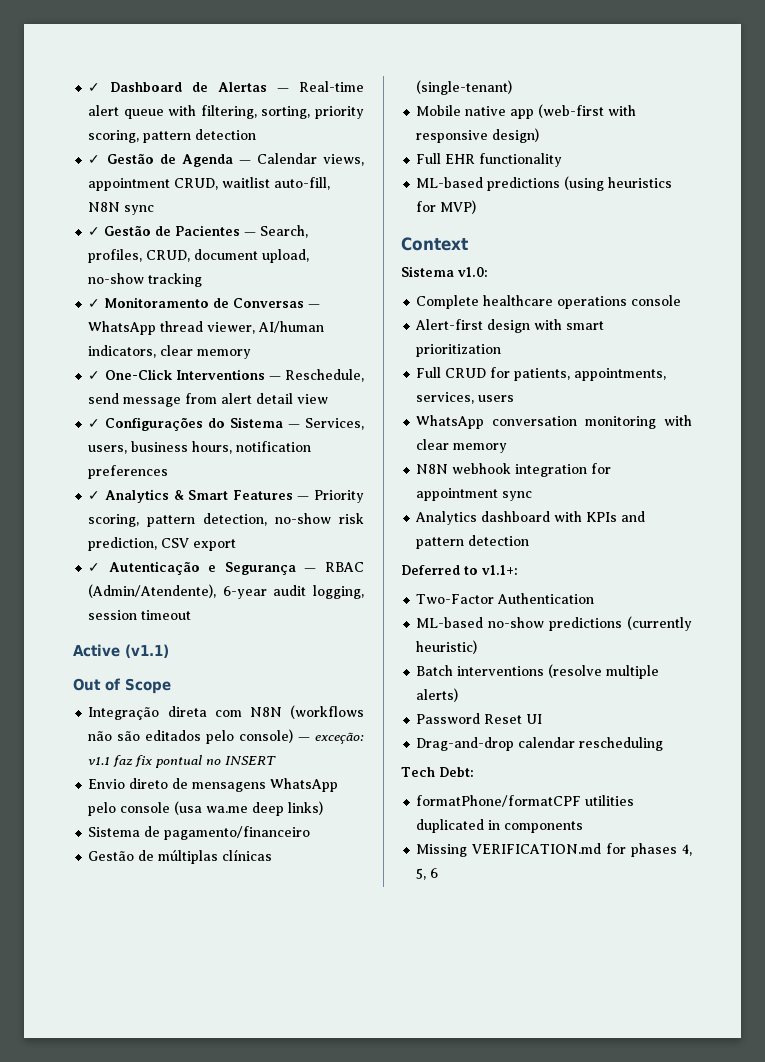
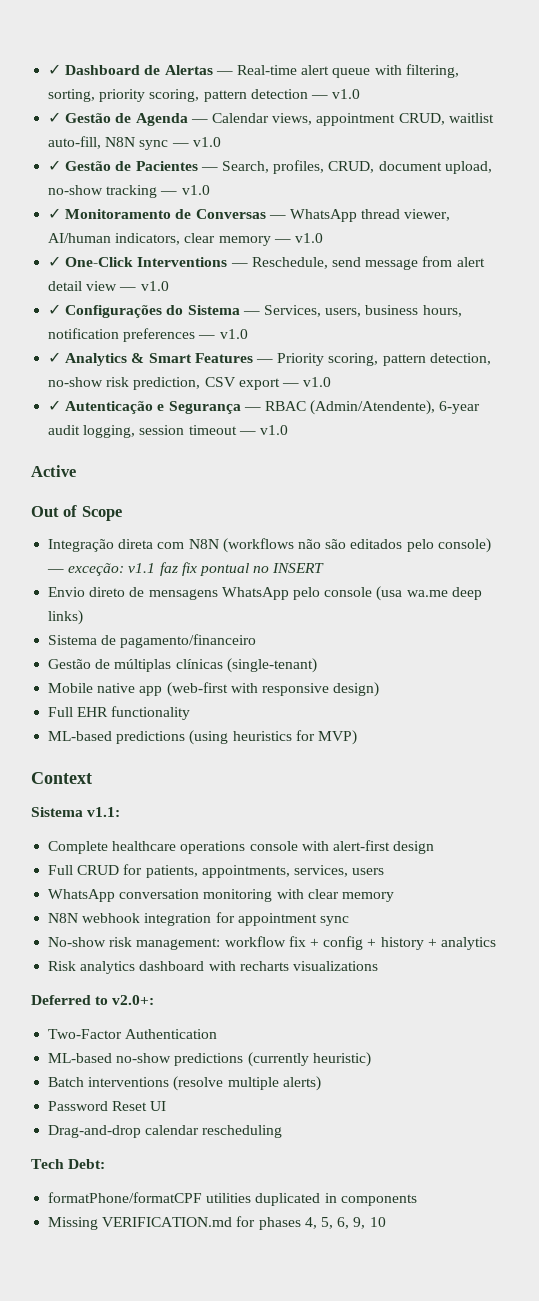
- ✓ Dashboard de Alertas — Real-time alert queue with filtering, sorting, priority scoring, pattern detection
+ ✓ Dashboard de Alertas — Real-time alert queue with filtering, sorting, priority scoring, pattern detection — v1.0
- ✓ Gestão de Agenda — Calendar views, appointment CRUD, waitlist auto-fill, N8N sync
+ ✓ Gestão de Agenda — Calendar views, appointment CRUD, waitlist auto-fill, N8N sync — v1.0
- ✓ Gestão de Pacientes — Search, profiles, CRUD, document upload, no-show tracking
+ ✓ Gestão de Pacientes — Search, profiles, CRUD, document upload, no-show tracking — v1.0
- ✓ Monitoramento de Conversas — WhatsApp thread viewer, AI/human indicators, clear memory
+ ✓ Monitoramento de Conversas — WhatsApp thread viewer, AI/human indicators, clear memory — v1.0
- ✓ One-Click Interventions — Reschedule, send message from alert detail view
+ ✓ One-Click Interventions — Reschedule, send message from alert detail view — v1.0
- ✓ Configurações do Sistema — Services, users, business hours, notification preferences
+ ✓ Configurações do Sistema — Services, users, business hours, notification preferences — v1.0
- ✓ Analytics & Smart Features — Priority scoring, pattern detection, no-show risk prediction, CSV export
+ ✓ Analytics & Smart Features — Priority scoring, pattern detection, no-show risk prediction, CSV export — v1.0
- ✓ Autenticação e Segurança — RBAC (Admin/Atendente), 6-year audit logging, session timeout
+ ✓ Autenticação e Segurança — RBAC (Admin/Atendente), 6-year audit logging, session timeout — v1.0
- Active (v1.1)
+ Active
- Sistema v1.0:
+ Sistema v1.1:
- Complete healthcare operations console
- Alert-first design with smart prioritization
+ Complete healthcare operations console with alert-first design
- Analytics dashboard with KPIs and pattern detection
+ No-show risk management: workflow fix + config + history + analytics
+ Risk analytics dashboard with recharts visualizations
- Deferred to v1.1+:
+ Deferred to v2.0+:
- Missing VERIFICATION.md for phases 4, 5, 6
+ Missing VERIFICATION.md for phases 4, 5, 6, 9, 10

